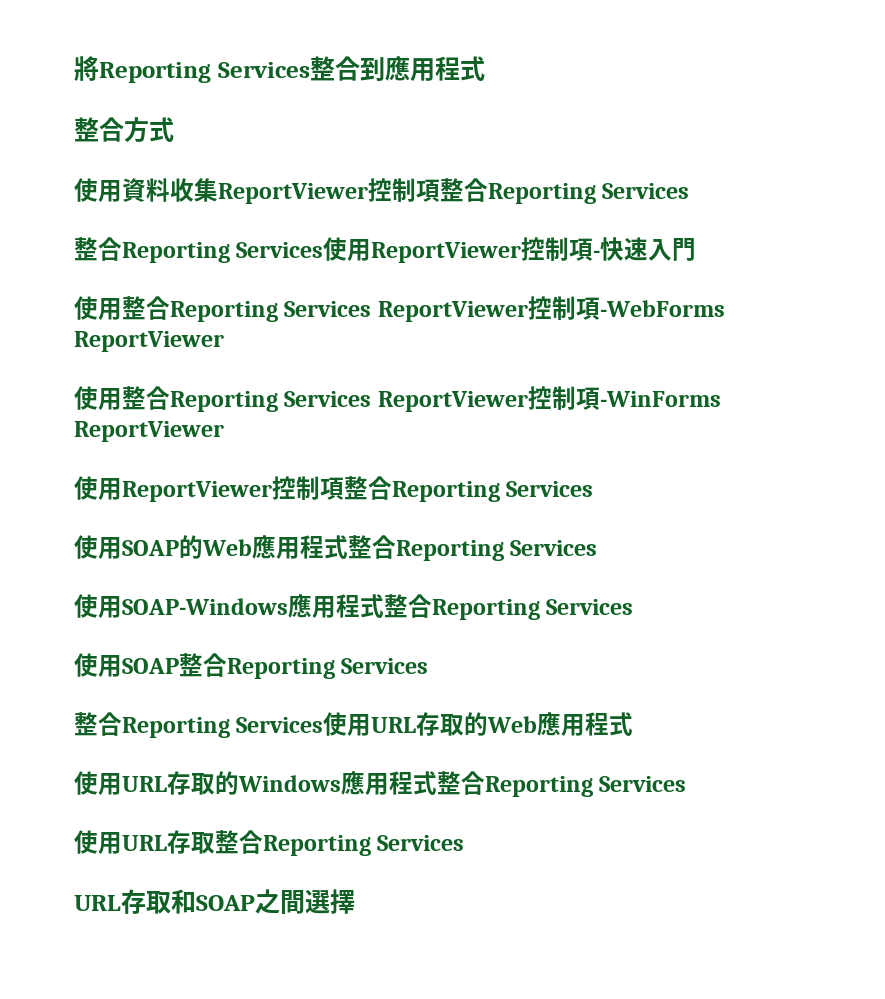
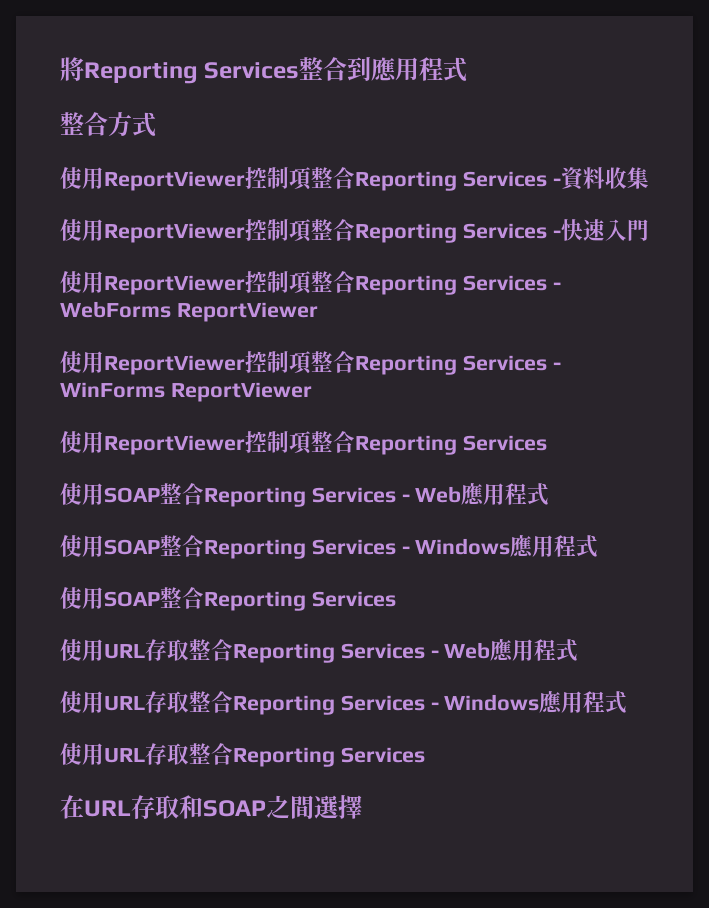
- 使用資料收集ReportViewer控制項整合Reporting Services
- 整合Reporting Services使用ReportViewer控制項-快速入門
+ 使用ReportViewer控制項整合Reporting Services -資料收集
+ 使用ReportViewer控制項整合Reporting Services -快速入門
- 使用整合Reporting Services ReportViewer控制項-WebForms ReportViewer
- 使用整合Reporting Services ReportViewer控制項-WinForms ReportViewer
+ 使用ReportViewer控制項整合Reporting Services - WebForms ReportViewer
+ 使用ReportViewer控制項整合Reporting Services - WinForms ReportViewer
- 使用SOAP的Web應用程式整合Reporting Services
- 使用SOAP-Windows應用程式整合Reporting Services
+ 使用SOAP整合Reporting Services - Web應用程式
+ 使用SOAP整合Reporting Services - Windows應用程式
  使用SOAP整合Reporting Services
- 整合Reporting Services使用URL存取的Web應用程式
- 使用URL存取的Windows應用程式整合Reporting Services
+ 使用URL存取整合Reporting Services - Web應用程式
+ 使用URL存取整合Reporting Services - Windows應用程式
  使用URL存取整合Reporting Services
- URL存取和SOAP之間選擇
+ 在URL存取和SOAP之間選擇

